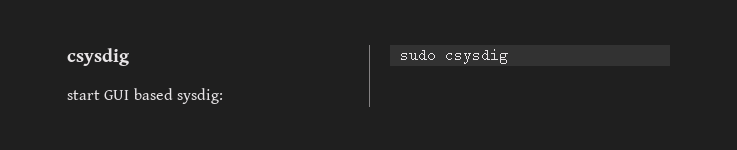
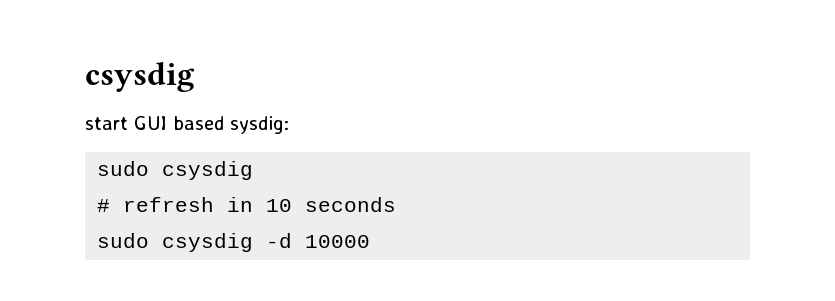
+ # refresh in 10 seconds
+ sudo csysdig -d 10000

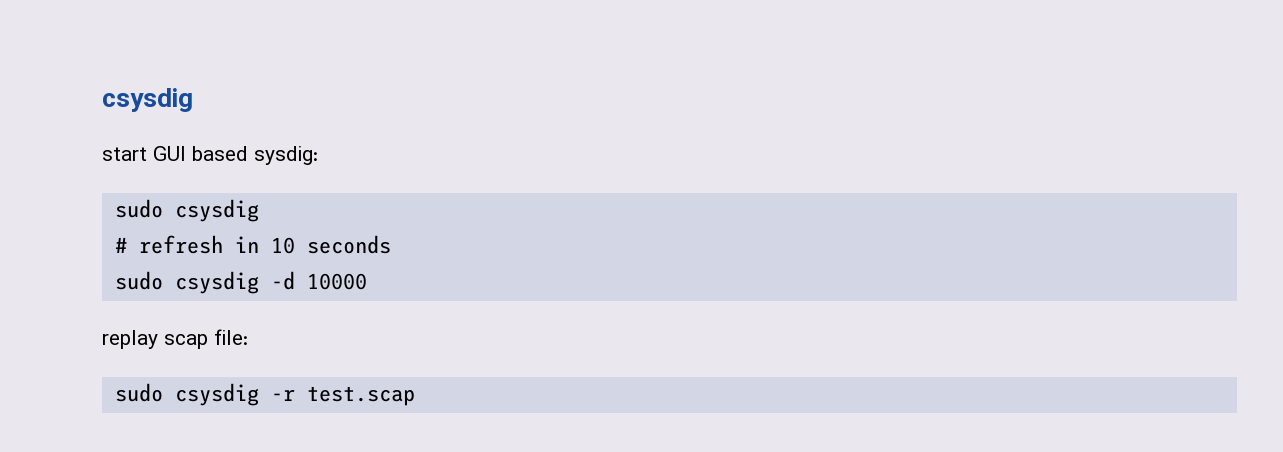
+ replay scap file:
+ sudo csysdig -r test.scap

